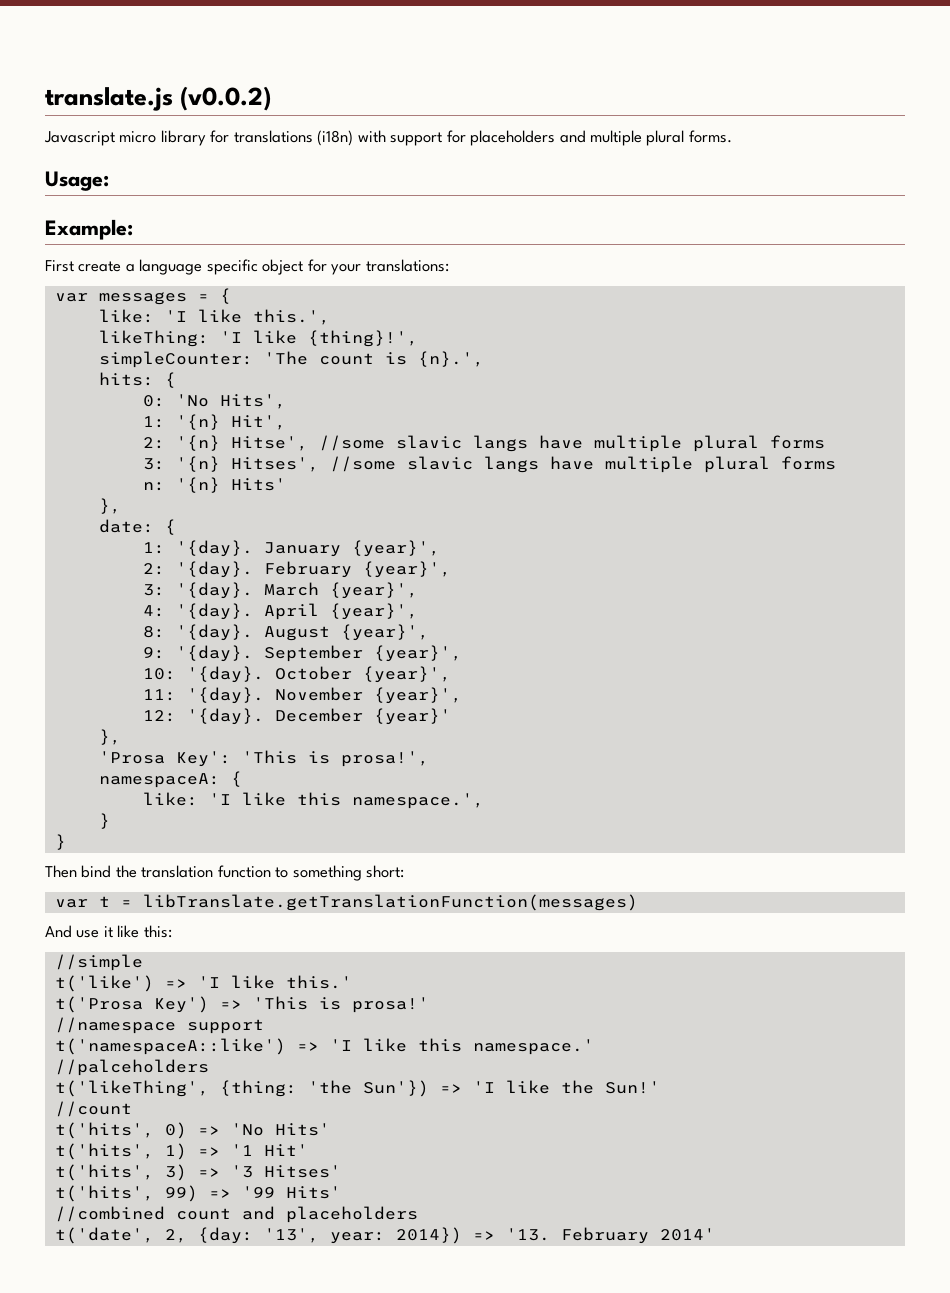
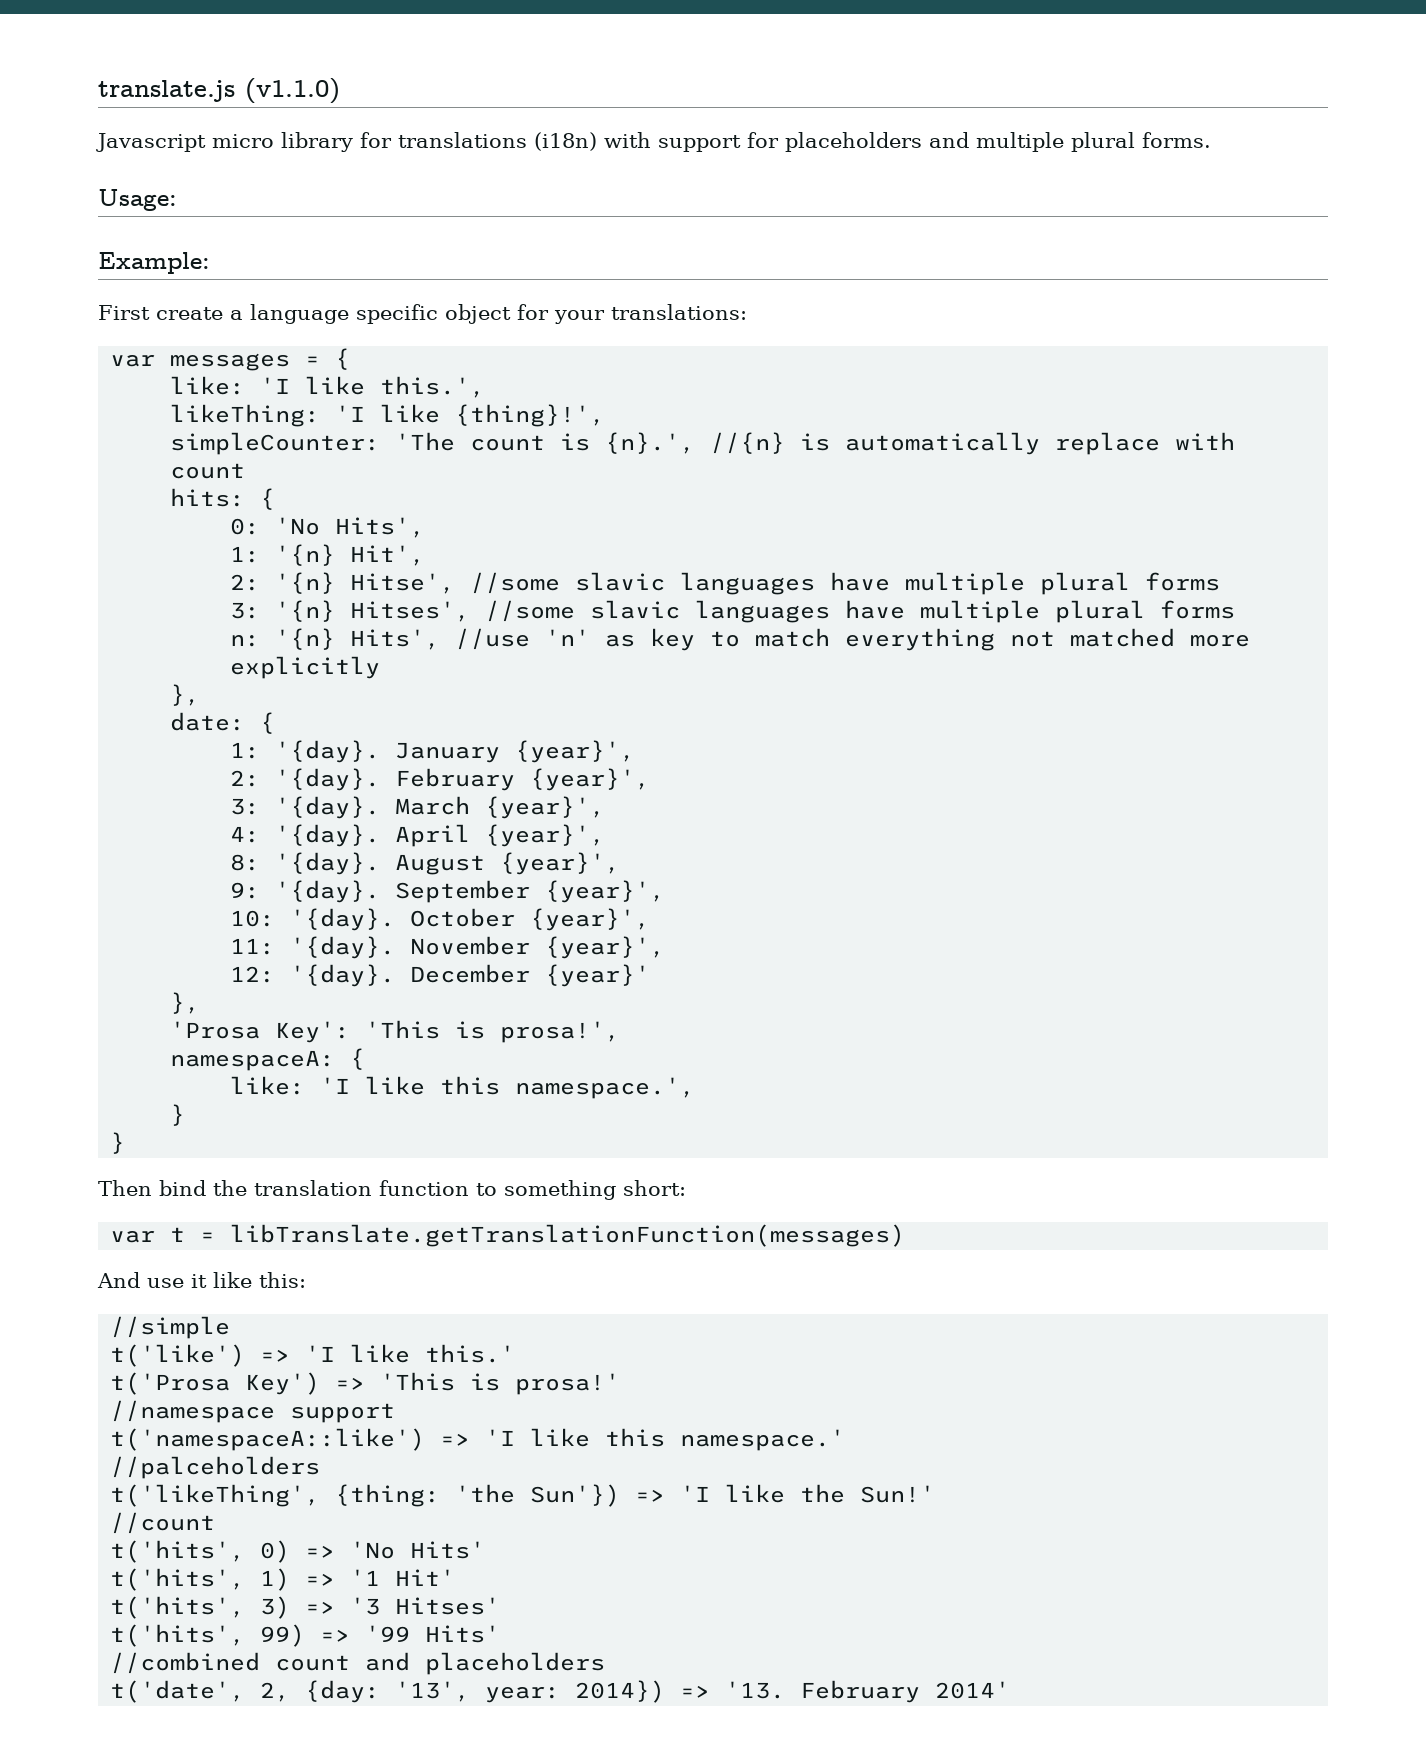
- translate.js (v0.0.2)
+ translate.js (v1.1.0)
- simpleCounter: 'The count is {n}.',
+ simpleCounter: 'The count is {n}.', //{n} is automatically replace with count
- 2: '{n} Hitse', //some slavic langs have multiple plural forms
+ 2: '{n} Hitse', //some slavic languages have multiple plural forms
- 3: '{n} Hitses', //some slavic langs have multiple plural forms
+ 3: '{n} Hitses', //some slavic languages have multiple plural forms
- n: '{n} Hits'
+ n: '{n} Hits', //use 'n' as key to match everything not matched more explicitly

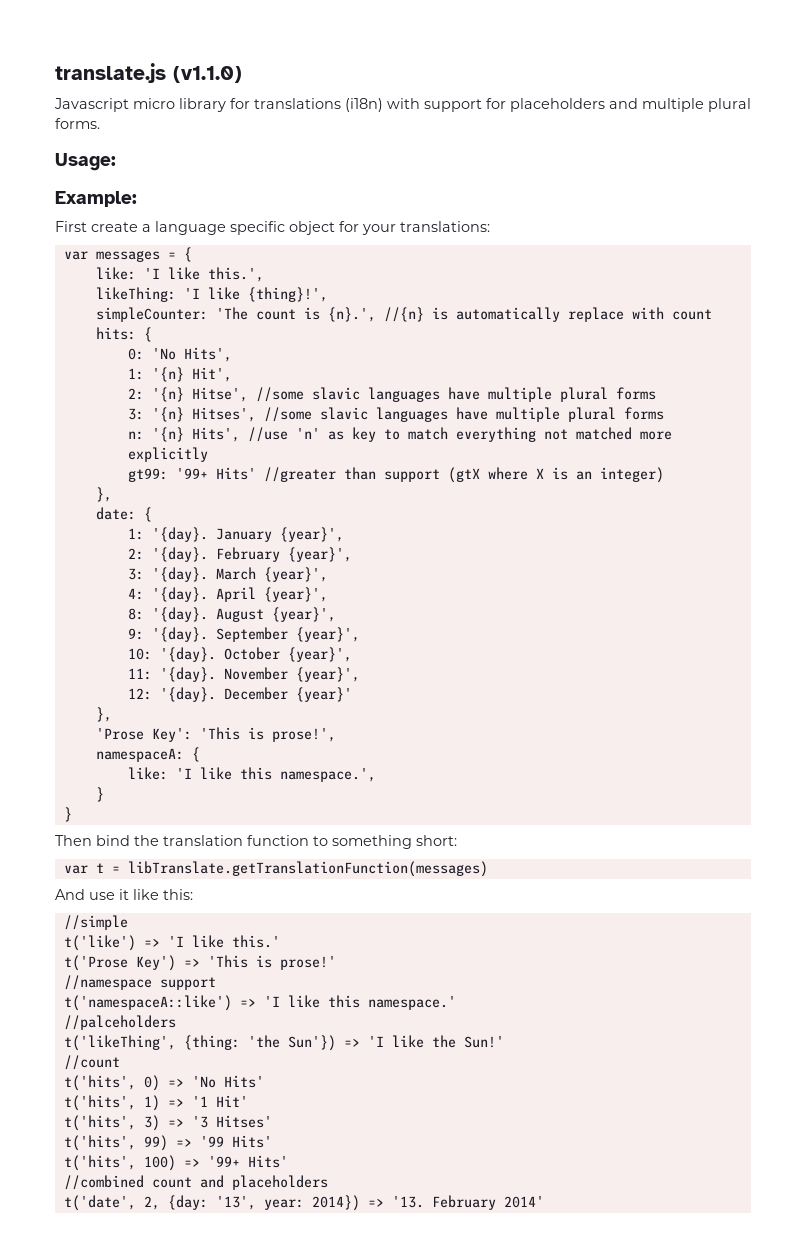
+ gt99: '99+ Hits' //greater than support (gtX where X is an integer)
- 'Prosa Key': 'This is prosa!',
+ 'Prose Key': 'This is prose!',
- t('Prosa Key') => 'This is prosa!'
+ t('Prose Key') => 'This is prose!'
+ t('hits', 100) => '99+ Hits'

